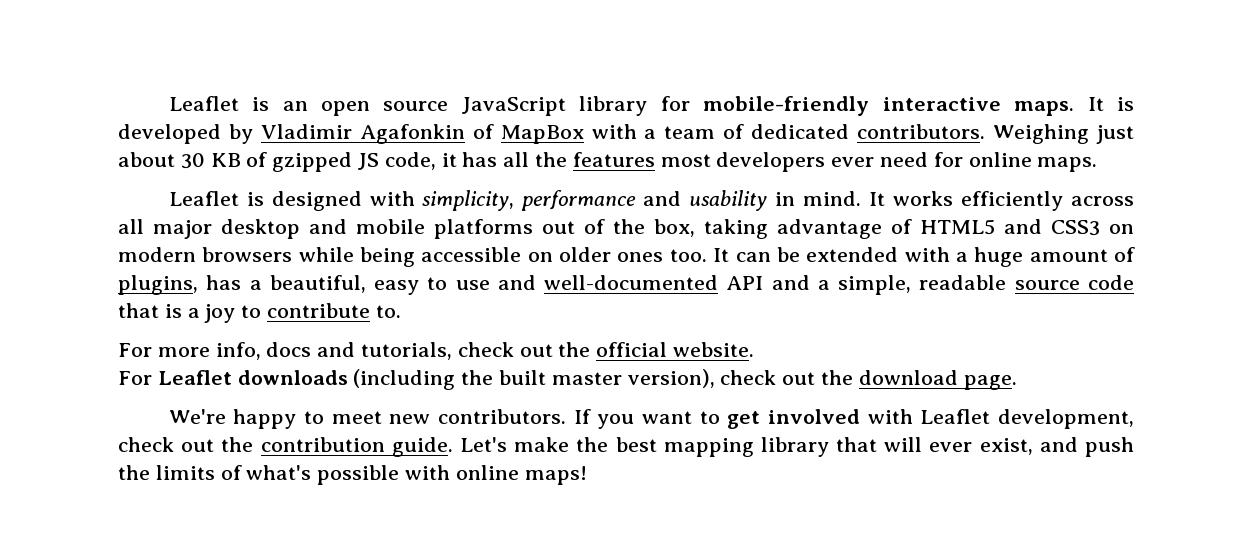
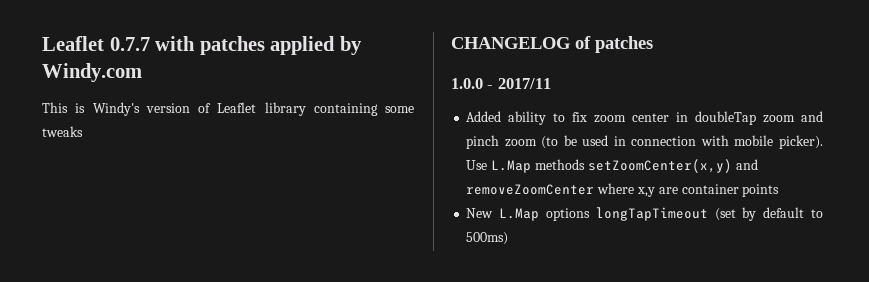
- Leaflet is an open source JavaScript library for mobile-friendly interactive maps. It is developed by Vladimir Agafonkin of MapBox with a team of dedicated contributors. Weighing just about 30 KB of gzipped JS code, it has all the features most developers ever need for online maps.
- Leaflet is designed with simplicity, performance and usability in mind. It works efficiently across all major desktop and mobile platforms out of the box, taking advantage of HTML5 and CSS3 on modern browsers while being accessible on older ones too. It can be extended with a huge amount of plugins, has a beautiful, easy to use and well-documented API and a simple, readable source code that is a joy to contribute to.
- For more info, docs and tutorials, check out the official website.
- For Leaflet downloads (including the built master version), check out the download page.
- We're happy to meet new contributors. If you want to get involved with Leaflet development, check out the contribution guide. Let's make the best mapping library that will ever exist, and push the limits of what's possible with online maps!
+ Leaflet 0.7.7 with patches applied by Windy.com
+ This is Windy's version of Leaflet library containing some tweaks
+ CHANGELOG of patches
+ 1.0.0 - 2017/11
+ Added ability to fix zoom center in doubleTap zoom and pinch zoom (to be used in connection with mobile picker). Use L.Map methods setZoomCenter(x,y) and removeZoomCenter where x,y are container points
+ New L.Map options longTapTimeout (set by default to 500ms)

